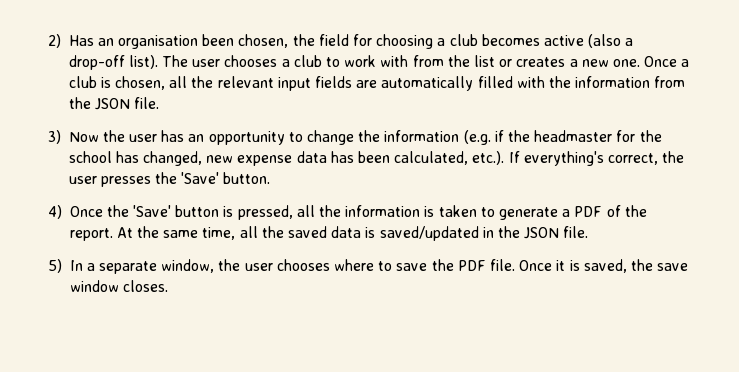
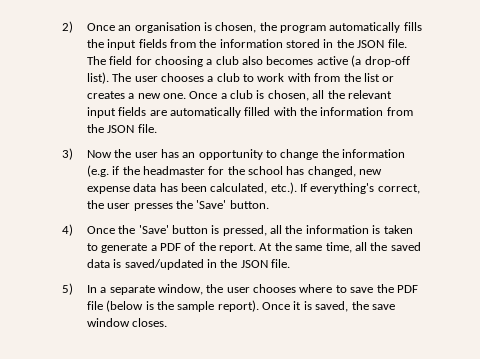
- 2) Has an organisation been chosen, the field for choosing a club becomes active (also a drop-off list).
+ 2) Once an organisation is chosen, the program automatically fills the input fields from the information stored in the JSON file. The field for choosing a club also becomes active (a drop-off list).
- 5) In a separate window, the user chooses where to save the PDF file.
+ 5) In a separate window, the user chooses where to save the PDF file (below is the sample report).

